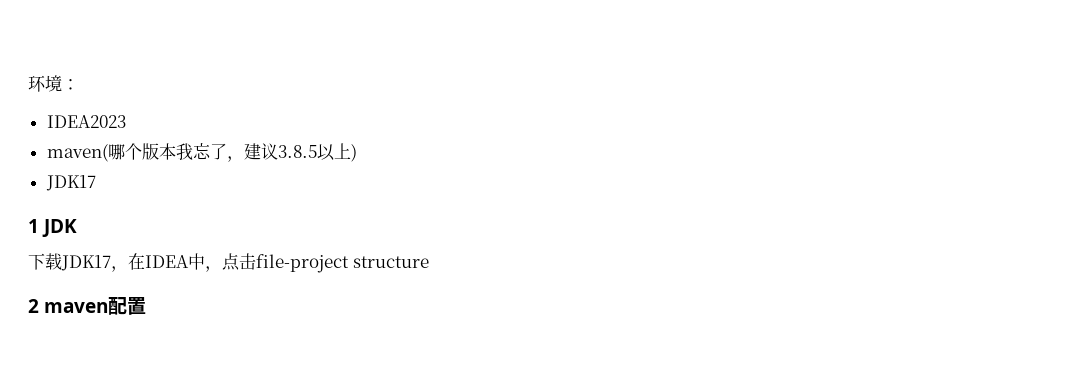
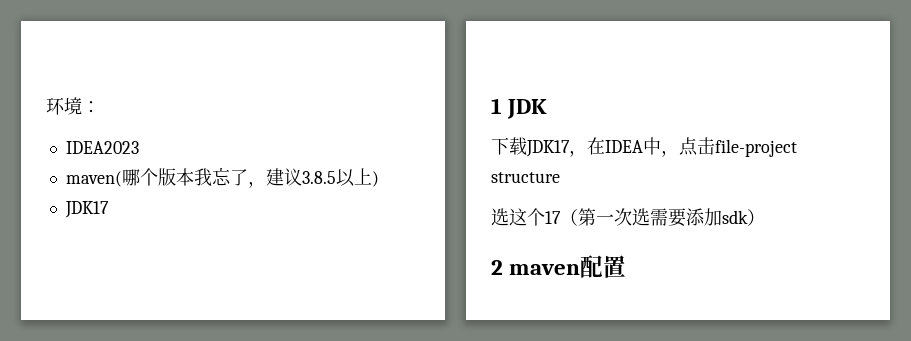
+ 选这个17（第一次选需要添加sdk）

